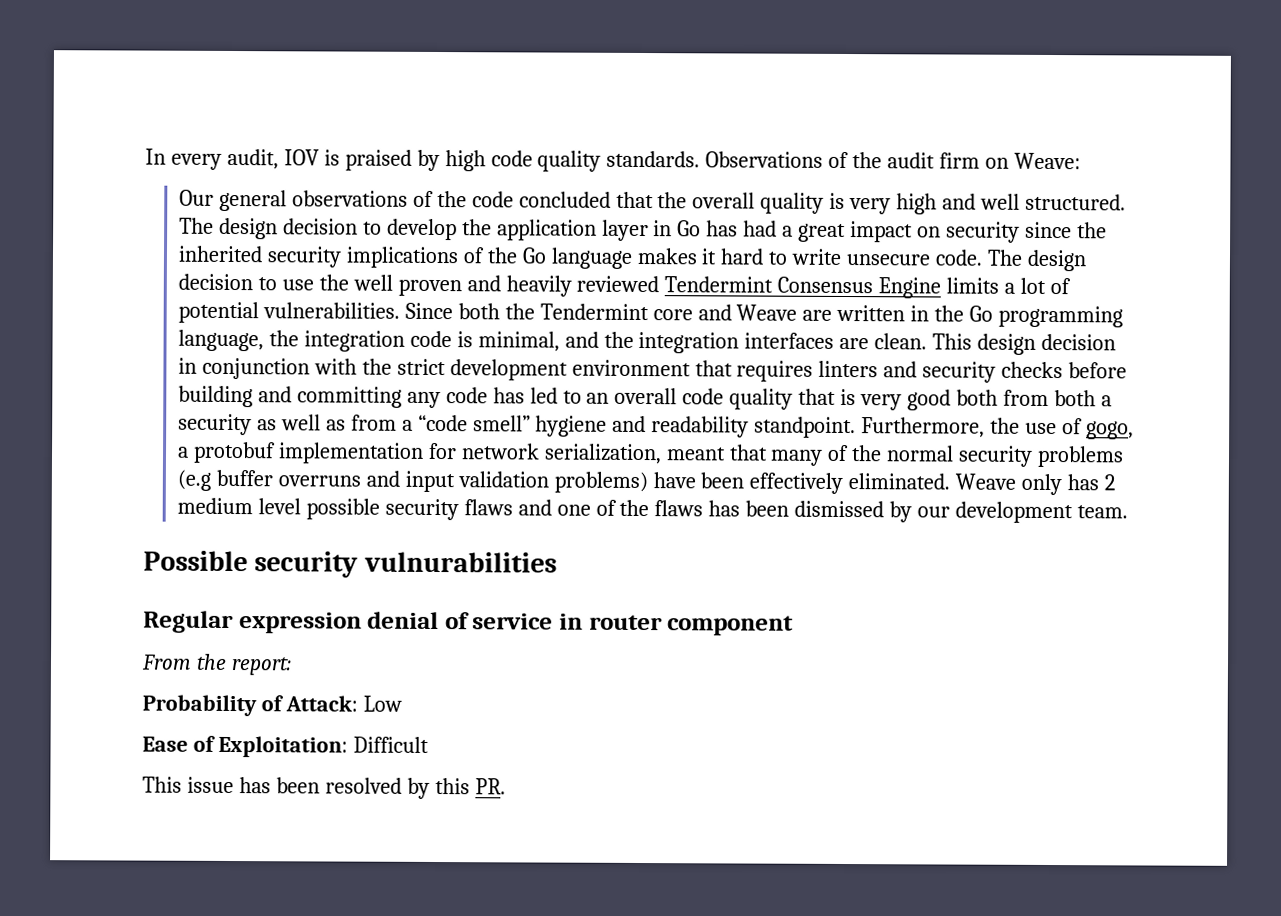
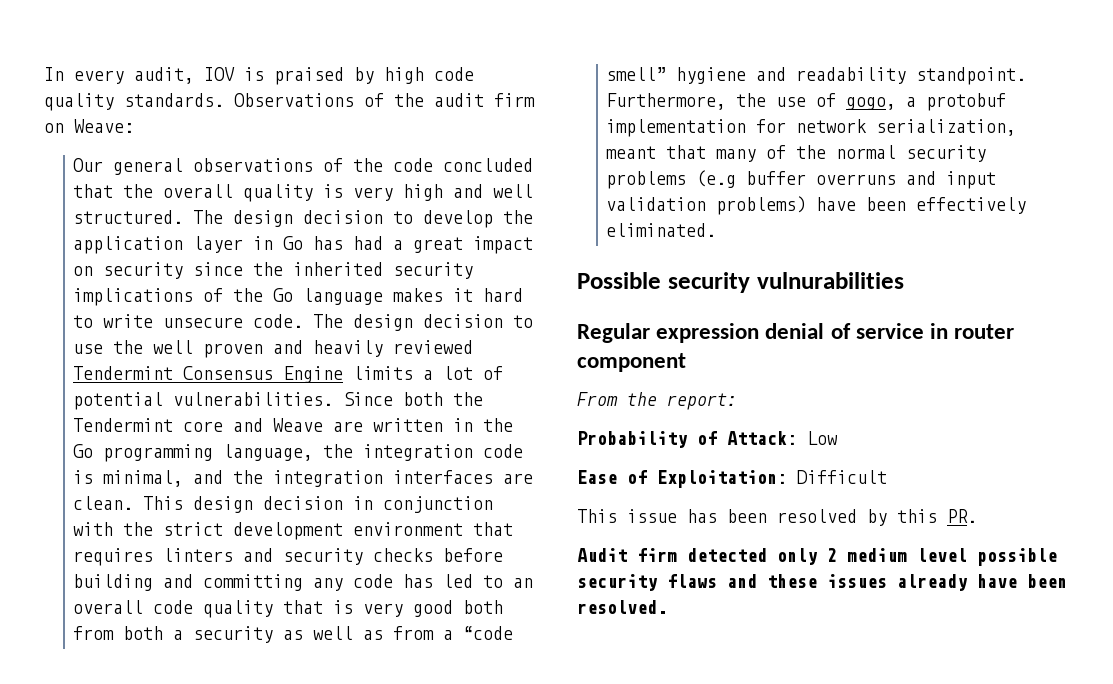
- Weave only has 2 medium level possible security flaws and one of the flaws has been dismissed by our development team.
+ Audit firm detected only 2 medium level possible security flaws and these issues already have been resolved.

